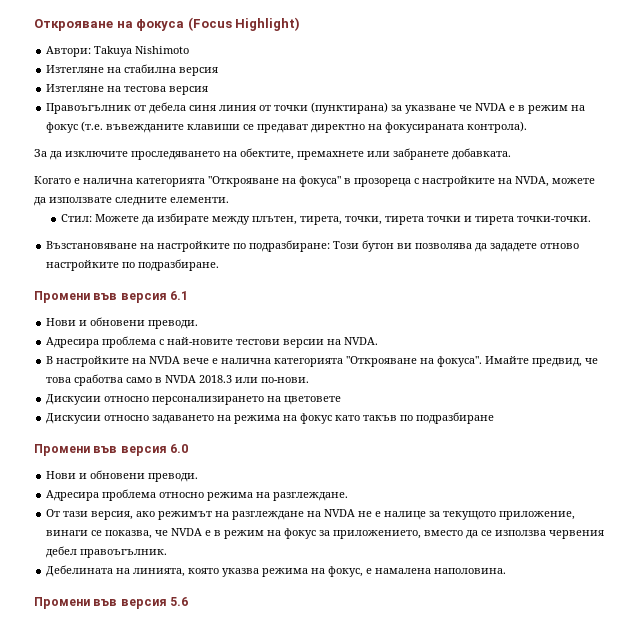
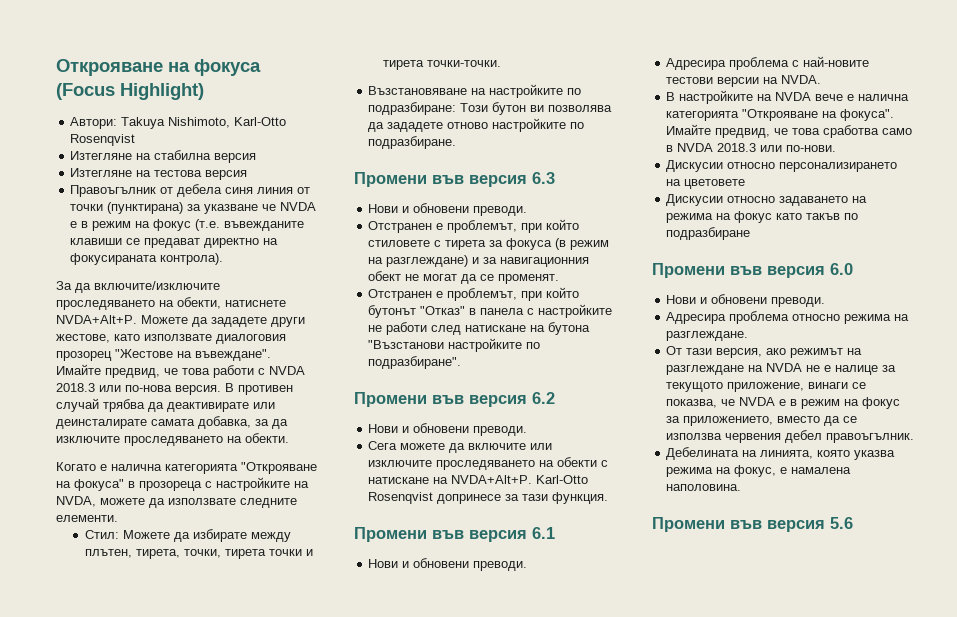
- Автори: Takuya Nishimoto
+ Автори: Takuya Nishimoto, Karl-Otto Rosenqvist
- За да изключите проследяването на обектите, премахнете или забранете добавката.
+ За да включите/изключите проследяването на обекти, натиснете NVDA+Alt+P. Можете да зададете други жестове, като използвате диалоговия прозорец "Жестове на въвеждане". Имайте предвид, че това работи с NVDA 2018.3 или по-нова версия. В противен случай трябва да деактивирате или деинсталирате самата добавка, за да изключите проследяването на обекти.
+ Промени във версия 6.3
+ Нови и обновени преводи.
+ Отстранен е проблемът, при който стиловете с тирета за фокуса (в режим на разглеждане) и за навигационния обект не могат да се променят.
+ Отстранен е проблемът, при който бутонът "Отказ" в панела с настройките не работи след натискане на бутона "Възстанови настройките по подразбиране".
+ Промени във версия 6.2
+ Нови и обновени преводи.
+ Сега можете да включите или изключите проследяването на обекти с натискане на NVDA+Alt+P. Karl-Otto Rosenqvist допринесе за тази функция.

